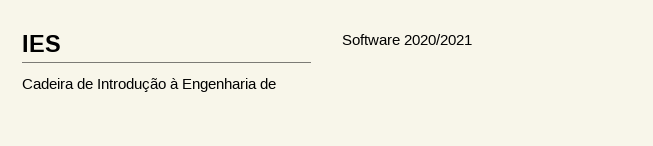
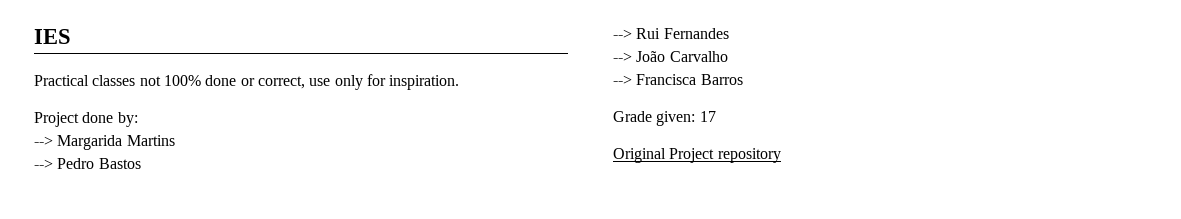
- Cadeira de Introdução à Engenharia de Software 2020/2021
+ Practical classes not 100% done or correct, use only for inspiration.
+ Project done by:
+ --> Margarida Martins
+ --> Pedro Bastos
+ --> Rui Fernandes
+ --> João Carvalho
+ --> Francisca Barros
+ Grade given: 17
+ Original Project repository

